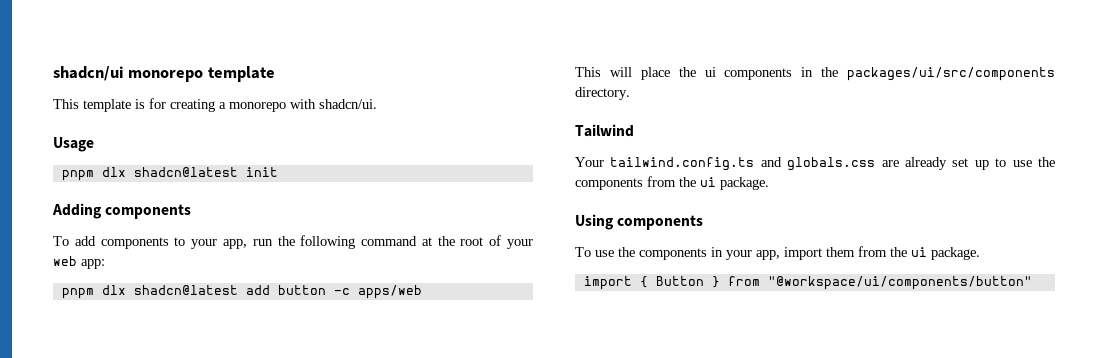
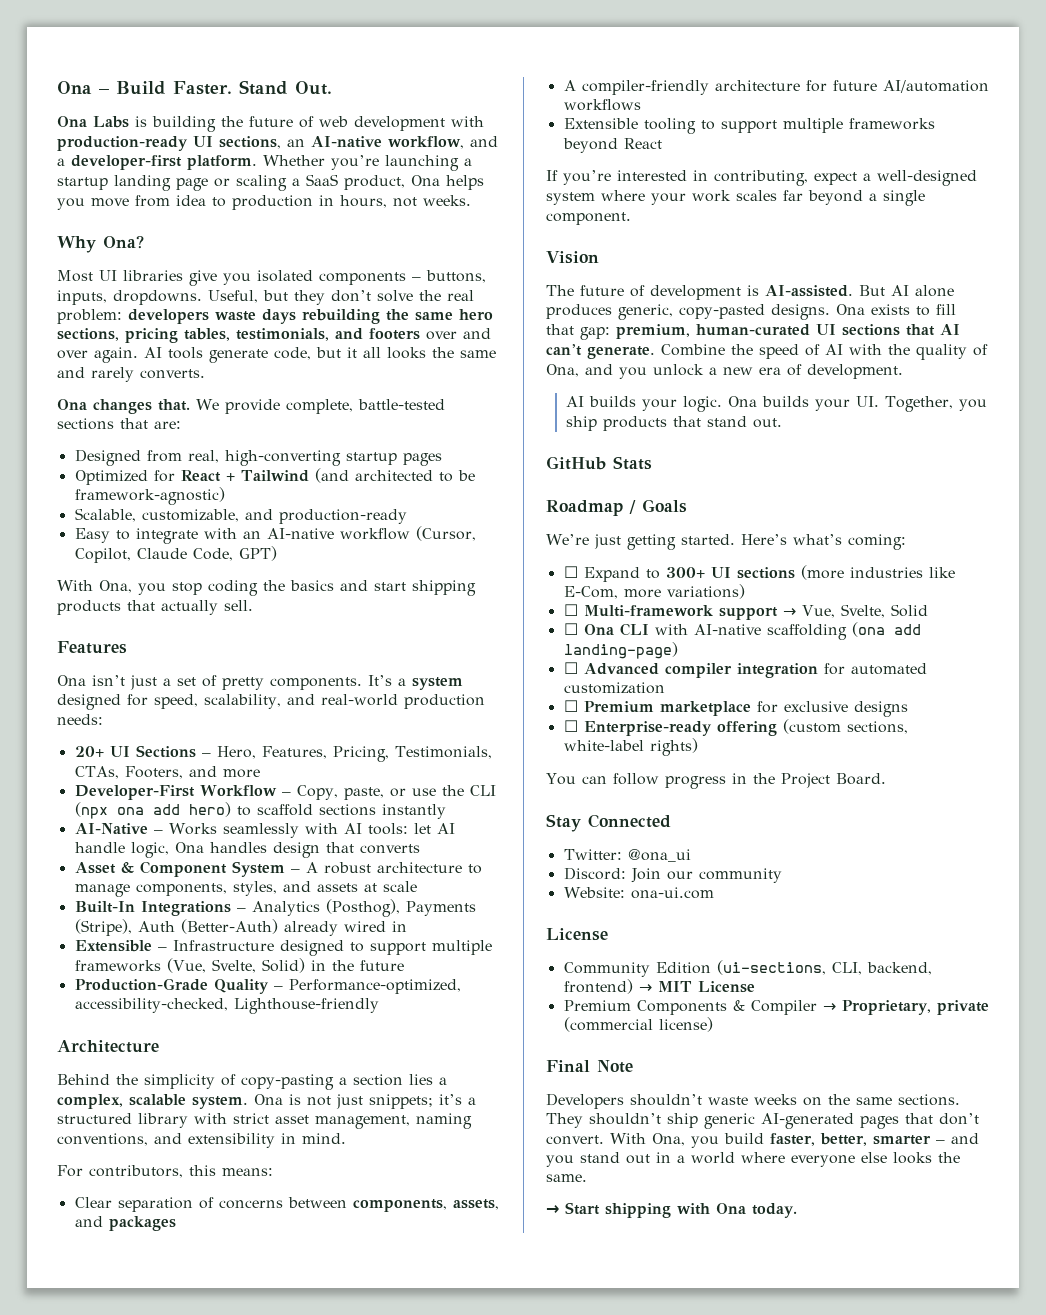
- shadcn/ui monorepo template
- This template is for creating a monorepo with shadcn/ui.
- Usage
- pnpm dlx shadcn@latest init
- Adding components
- To add components to your app, run the following command at the root of your web app:
- pnpm dlx shadcn@latest add button -c apps/web
- This will place the ui components in the packages/ui/src/components directory.
- Tailwind
- Your tailwind.config.ts and globals.css are already set up to use the components from the ui package.
- Using components
- To use the components in your app, import them from the ui package.
- import { Button } from "@workspace/ui/components/button"
+ Ona – Build Faster. Stand Out.
+ Ona Labs is building the future of web development with production-ready UI sections, an AI-native workflow, and a developer-first platform. Whether you’re launching a startup landing page or scaling a SaaS product, Ona helps you move from idea to production in hours, not weeks.
+ Why Ona?
+ Most UI libraries give you isolated components – buttons, inputs, dropdowns. Useful, but they don’t solve the real problem: developers waste days rebuilding the same hero sections, pricing tables, testimonials, and footers over and over again. AI tools generate code, but it all looks the same and rarely converts.
+ Ona changes that. We provide complete, battle-tested sections that are:
+ Designed from real, high-converting startup pages
+ Optimized for React + Tailwind (and architected to be framework-agnostic)
+ Scalable, customizable, and production-ready
+ Easy to integrate with an AI-native workflow (Cursor, Copilot, Claude Code, GPT)
+ With Ona, you stop coding the basics and start shipping products that actually sell.
+ Features
+ Ona isn’t just a set of pretty components. It’s a system designed for speed, scalability, and real-world production needs:
+ 20+ UI Sections – Hero, Features, Pricing, Testimonials, CTAs, Footers, and more
+ Developer-First Workflow – Copy, paste, or use the CLI (npx ona add hero) to scaffold sections instantly
+ AI-Native – Works seamlessly with AI tools: let AI handle logic, Ona handles design that converts
+ Asset & Component System – A robust architecture to manage components, styles, and assets at scale
+ Built-In Integrations – Analytics (Posthog), Payments (Stripe), Auth (Better-Auth) already wired in
+ Extensible – Infrastructure designed to support multiple frameworks (Vue, Svelte, Solid) in the future
+ Production-Grade Quality – Performance-optimized, accessibility-checked, Lighthouse-friendly
+ Architecture
+ Behind the simplicity of copy-pasting a section lies a complex, scalable system. Ona is not just snippets; it’s a structured library with strict asset management, naming conventions, and extensibility in mind.
+ For contributors, this means:
+ Clear separation of concerns between components, assets, and packages
+ A compiler-friendly architecture for future AI/automation workflows
+ Extensible tooling to support multiple frameworks beyond React
+ If you’re interested in contributing, expect a well-designed system where your work scales far beyond a single component.
+ Vision
+ The future of development is AI-assisted. But AI alone produces generic, copy-pasted designs. Ona exists to fill that gap: premium, human-curated UI sections that AI can’t generate. Combine the speed of AI with the quality of Ona, and you unlock a new era of development.
+ AI builds your logic. Ona builds your UI. Together, you ship products that stand out.
+ GitHub Stats
+ Roadmap / Goals
+ We’re just getting started. Here’s what’s coming:
+ ☐ Expand to 300+ UI sections (more industries like E-Com, more variations)
+ ☐ Multi-framework support → Vue, Svelte, Solid
+ ☐ Ona CLI with AI-native scaffolding (ona add landing-page)
+ ☐ Advanced compiler integration for automated customization
+ ☐ Premium marketplace for exclusive designs
+ ☐ Enterprise-ready offering (custom sections, white-label rights)
+ You can follow progress in the Project Board.
+ Stay Connected
+ Twitter: @ona_ui
+ Discord: Join our community
+ Website: ona-ui.com
+ License
+ Community Edition (ui-sections, CLI, backend, frontend) → MIT License
+ Premium Components & Compiler → Proprietary, private (commercial license)
+ Final Note
+ Developers shouldn’t waste weeks on the same sections. They shouldn’t ship generic AI-generated pages that don’t convert. With Ona, you build faster, better, smarter – and you stand out in a world where everyone else looks the same.
+ → Start shipping with Ona today.

